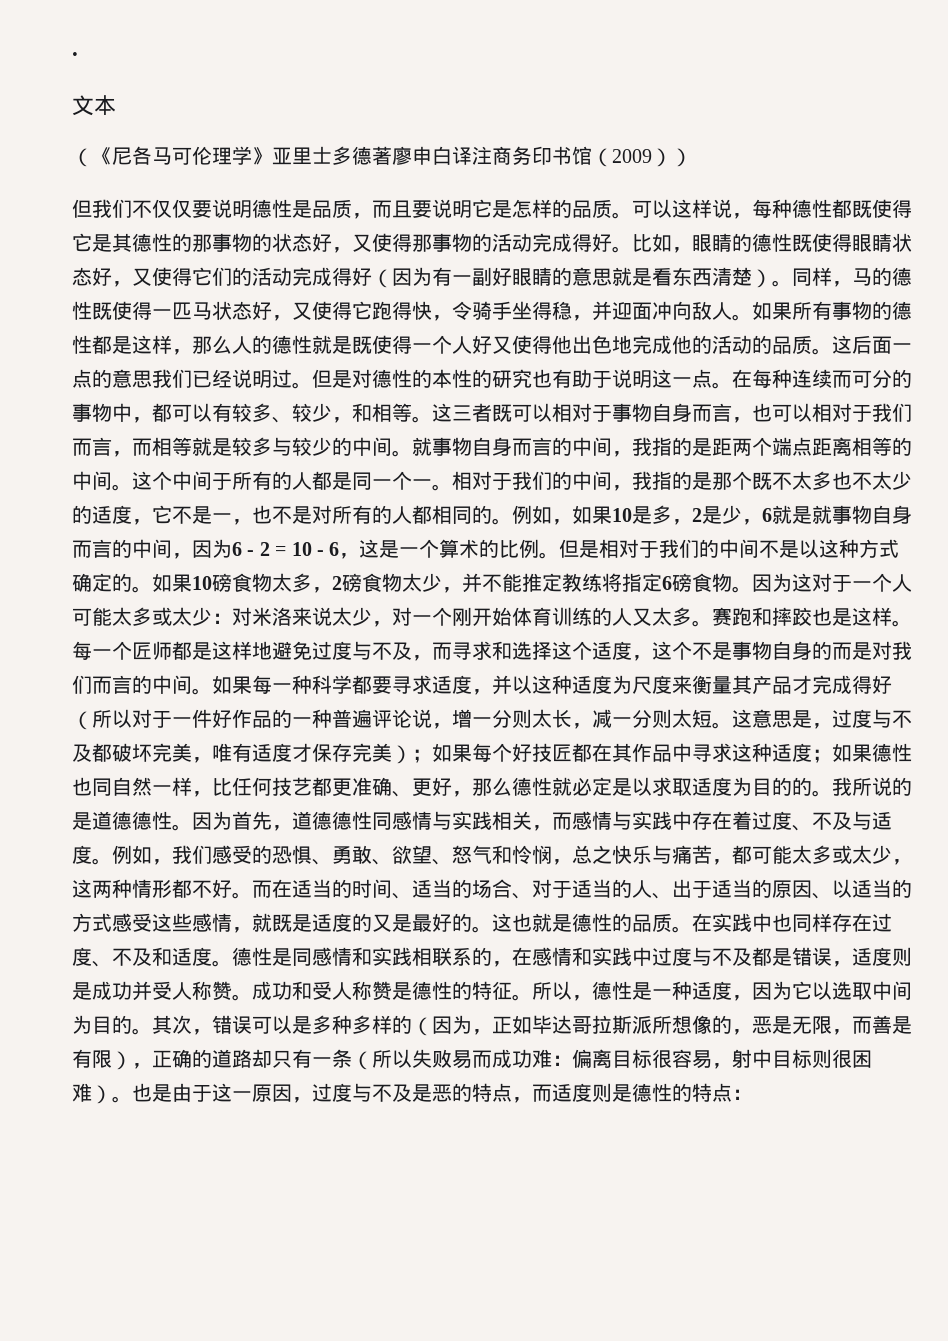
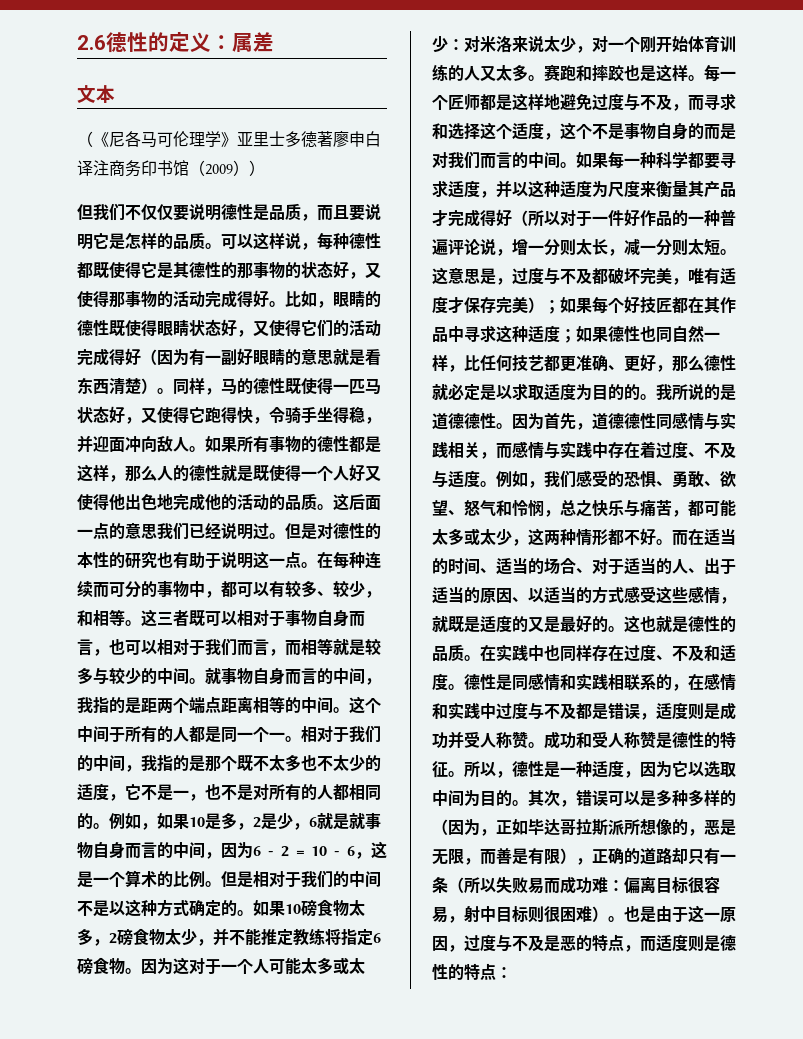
- .
+ 2.6德性的定义：属差

